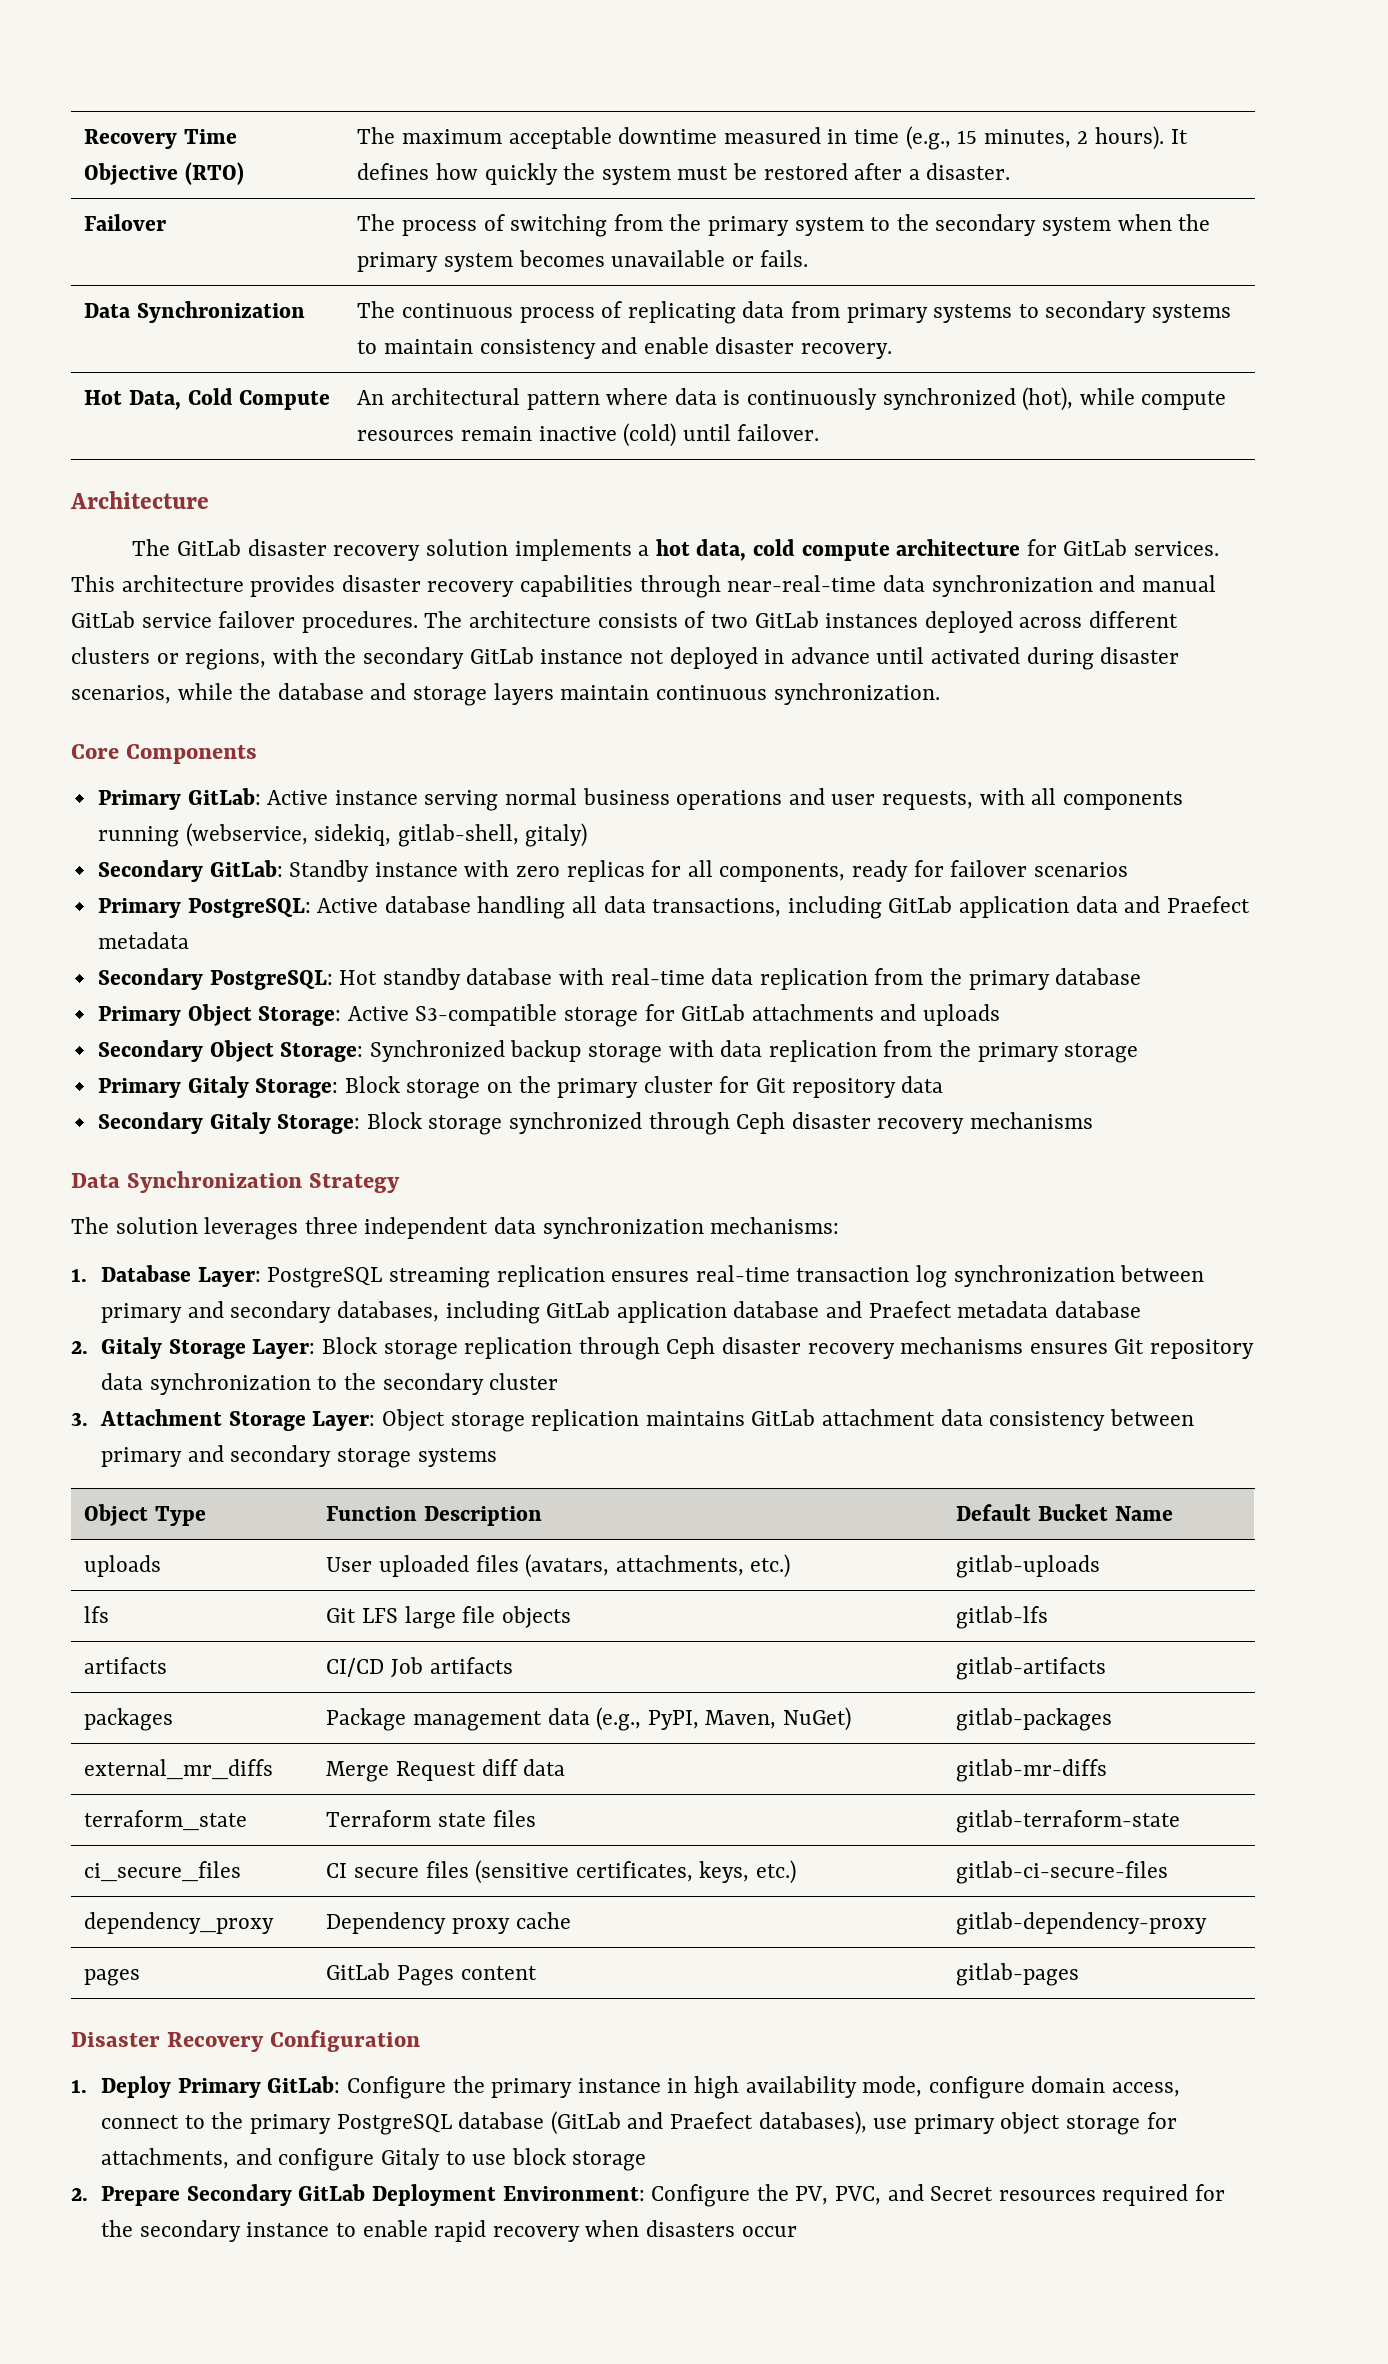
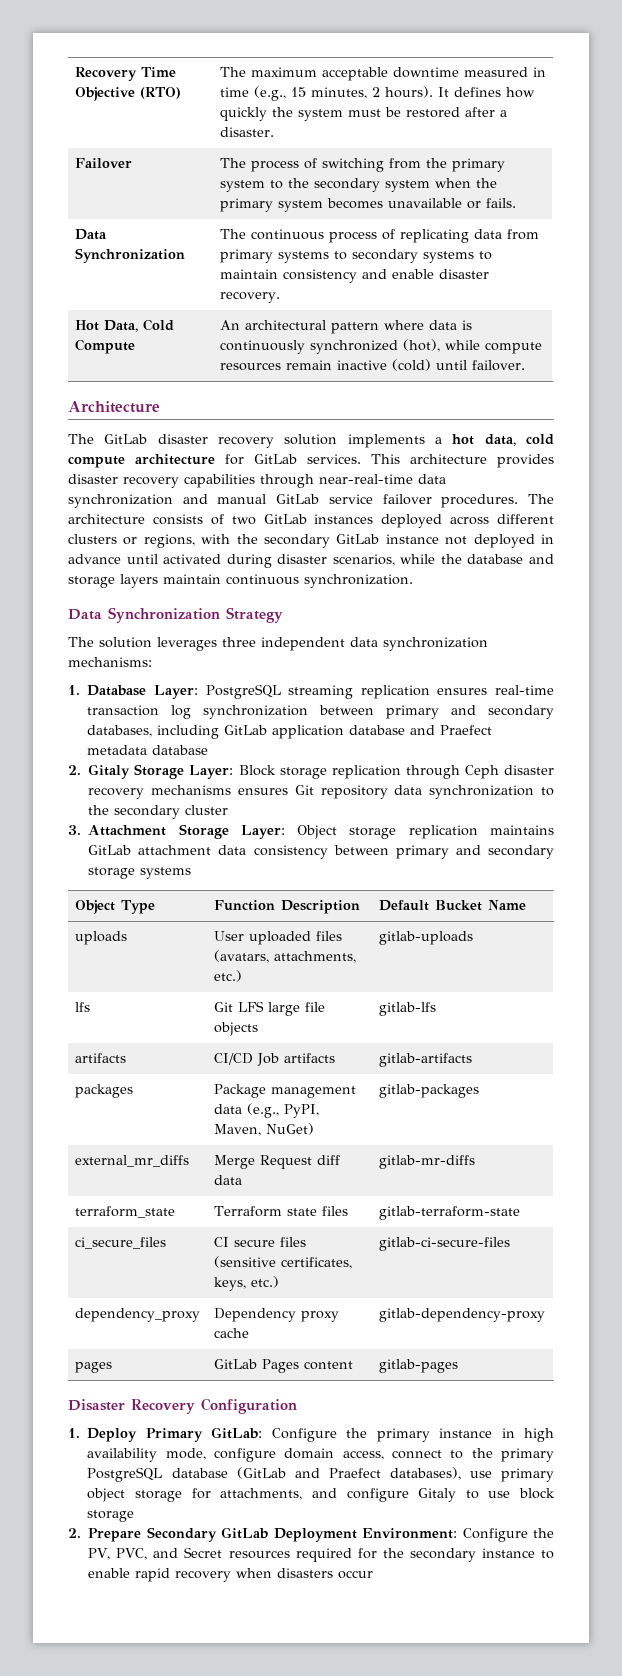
- Core Components
- Primary GitLab: Active instance serving normal business operations and user requests, with all components running (webservice, sidekiq, gitlab-shell, gitaly)
- Secondary GitLab: Standby instance with zero replicas for all components, ready for failover scenarios
- Primary PostgreSQL: Active database handling all data transactions, including GitLab application data and Praefect metadata
- Secondary PostgreSQL: Hot standby database with real-time data replication from the primary database
- Primary Object Storage: Active S3-compatible storage for GitLab attachments and uploads
- Secondary Object Storage: Synchronized backup storage with data replication from the primary storage
- Primary Gitaly Storage: Block storage on the primary cluster for Git repository data
- Secondary Gitaly Storage: Block storage synchronized through Ceph disaster recovery mechanisms

